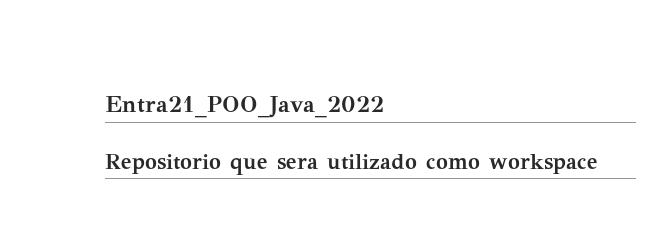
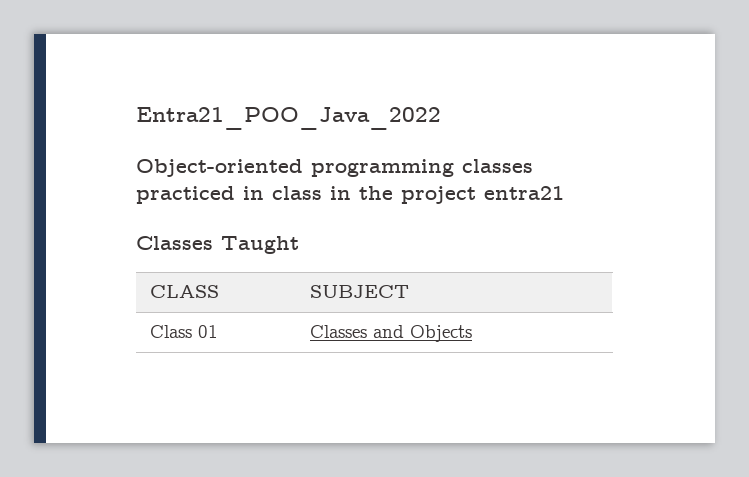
- Repositorio que sera utilizado como workspace
+ Object-oriented programming classes practiced in class in the project entra21
+ Classes Taught
+ CLASS | SUBJECT
+ Class 01 | Classes and Objects

